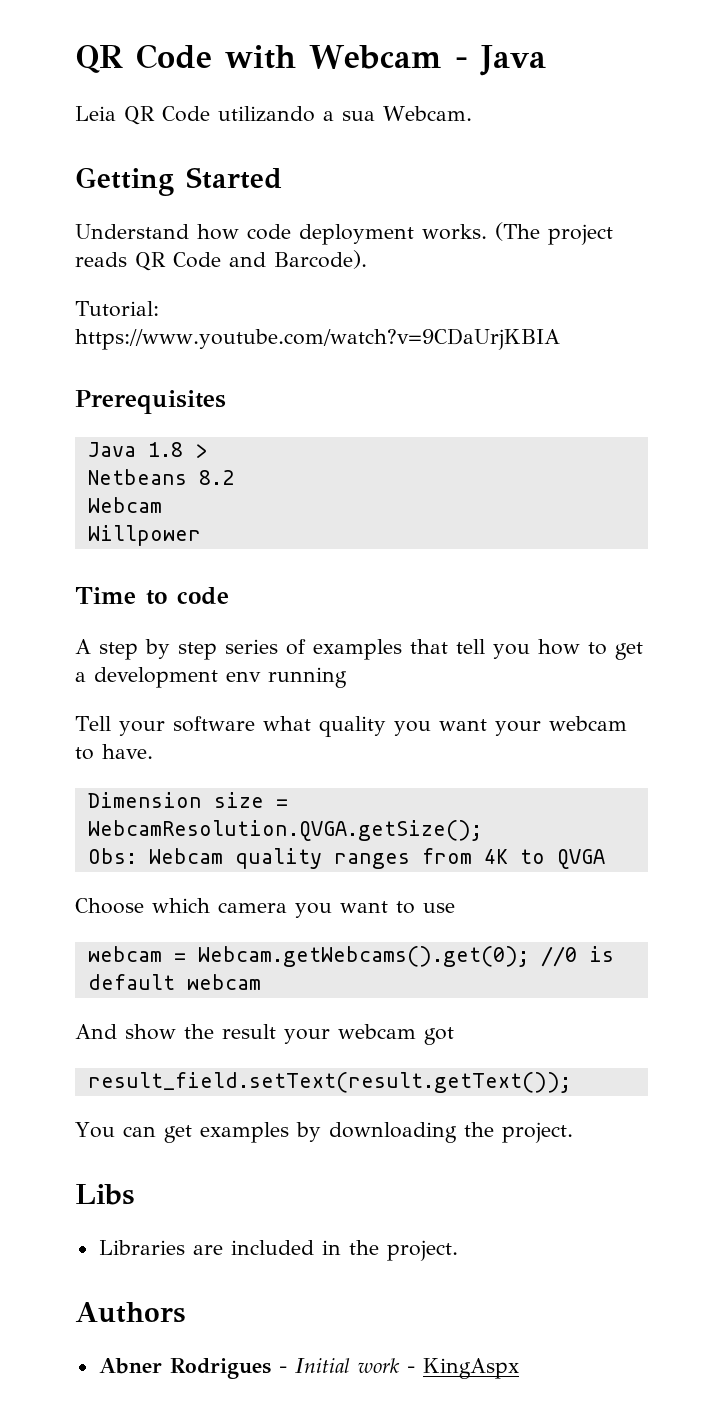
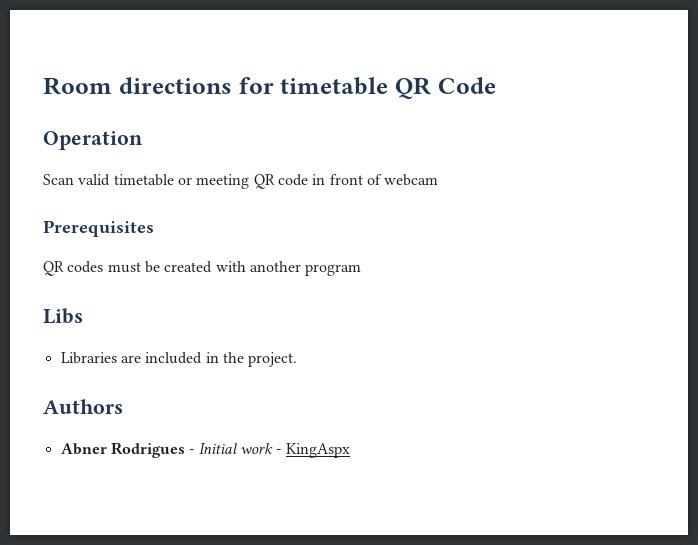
- QR Code with Webcam - Java
- Leia QR Code utilizando a sua Webcam.
- Getting Started
- Understand how code deployment works. (The project reads QR Code and Barcode).
- Tutorial: https://www.youtube.com/watch?v=9CDaUrjKBIA
+ Room directions for timetable QR Code
+ Operation
+ Scan valid timetable or meeting QR code in front of webcam
  Prerequisites
- Java 1.8 >
- Netbeans 8.2
- Webcam
- Willpower
- Time to code
- A step by step series of examples that tell you how to get a development env running
- Tell your software what quality you want your webcam to have.
- Dimension size = WebcamResolution.QVGA.getSize();
- Obs: Webcam quality ranges from 4K to QVGA
- Choose which camera you want to use
- webcam = Webcam.getWebcams().get(0); //0 is default webcam
- And show the result your webcam got
- result_field.setText(result.getText());
- You can get examples by downloading the project.
+ QR codes must be created with another program

